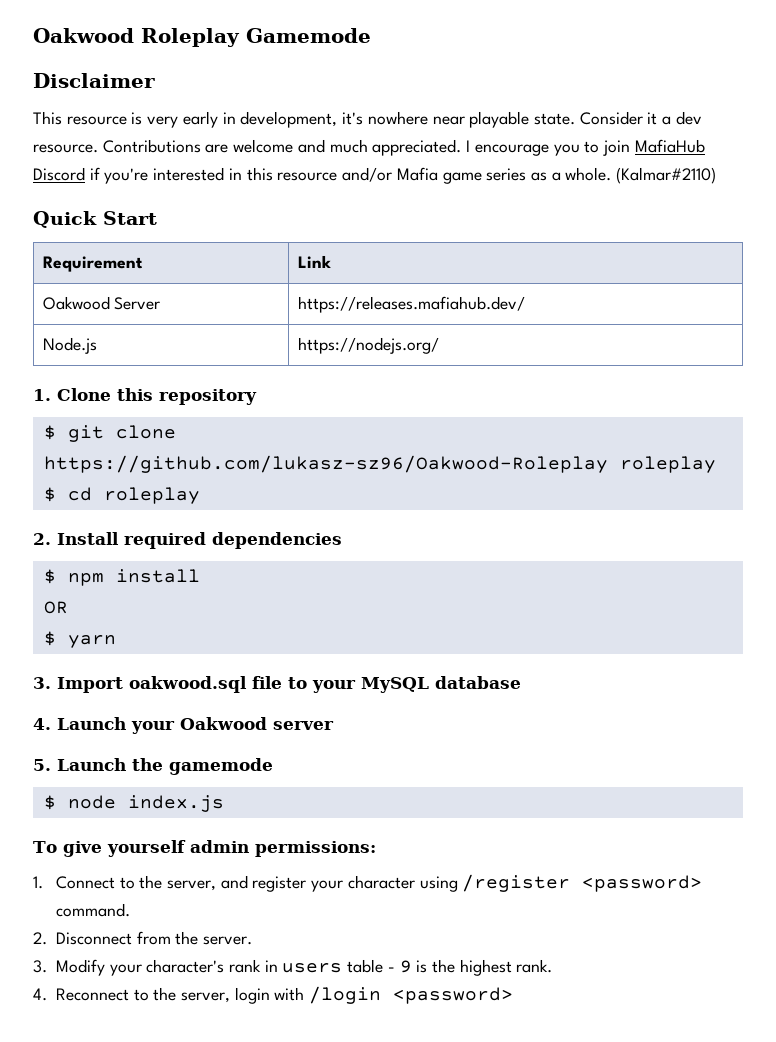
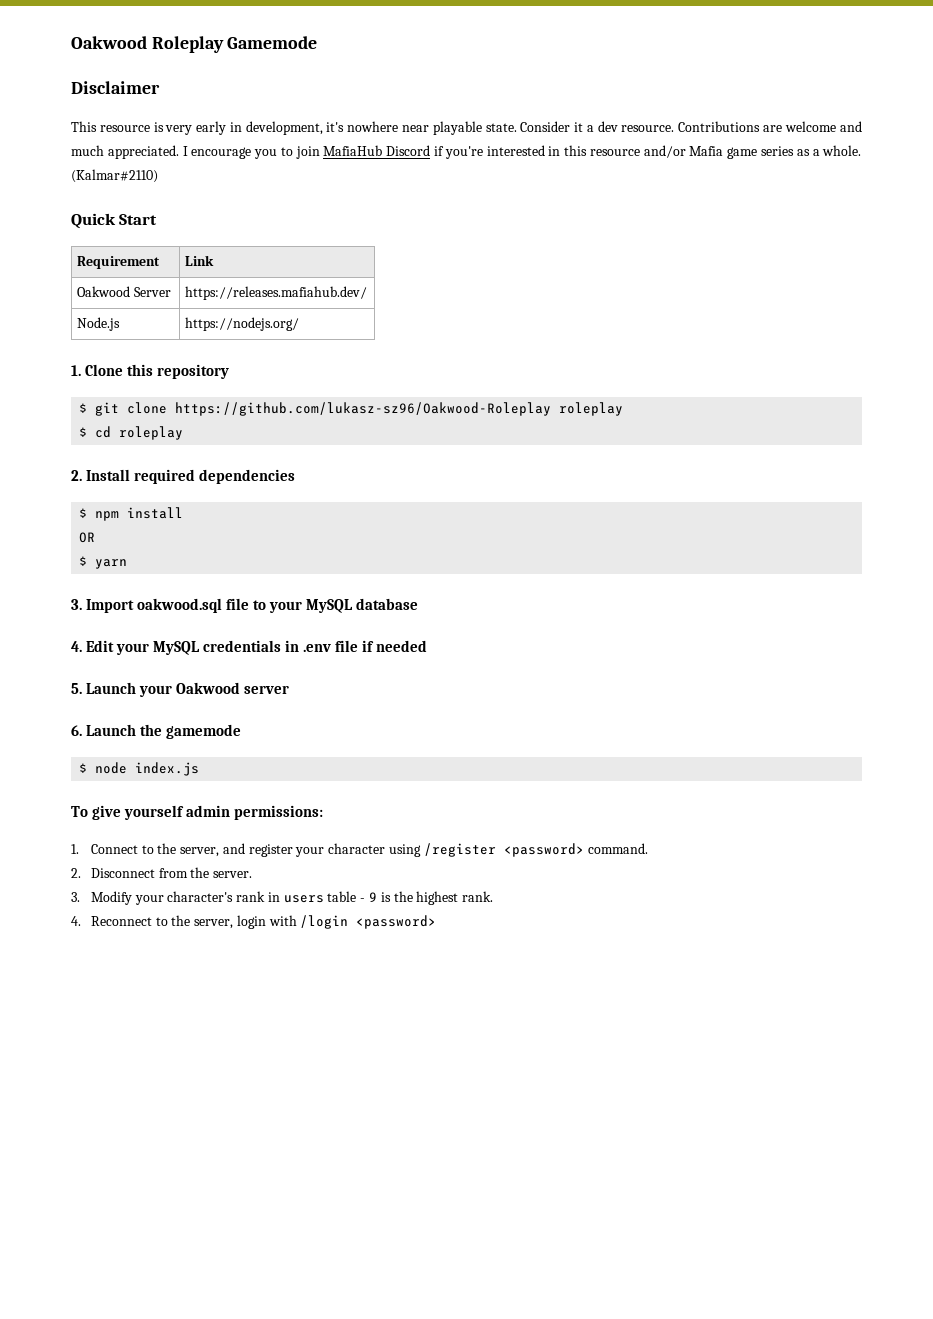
- 4. Launch your Oakwood server
+ 4. Edit your MySQL credentials in .env file if needed
+ 5. Launch your Oakwood server
- 5. Launch the gamemode
+ 6. Launch the gamemode

